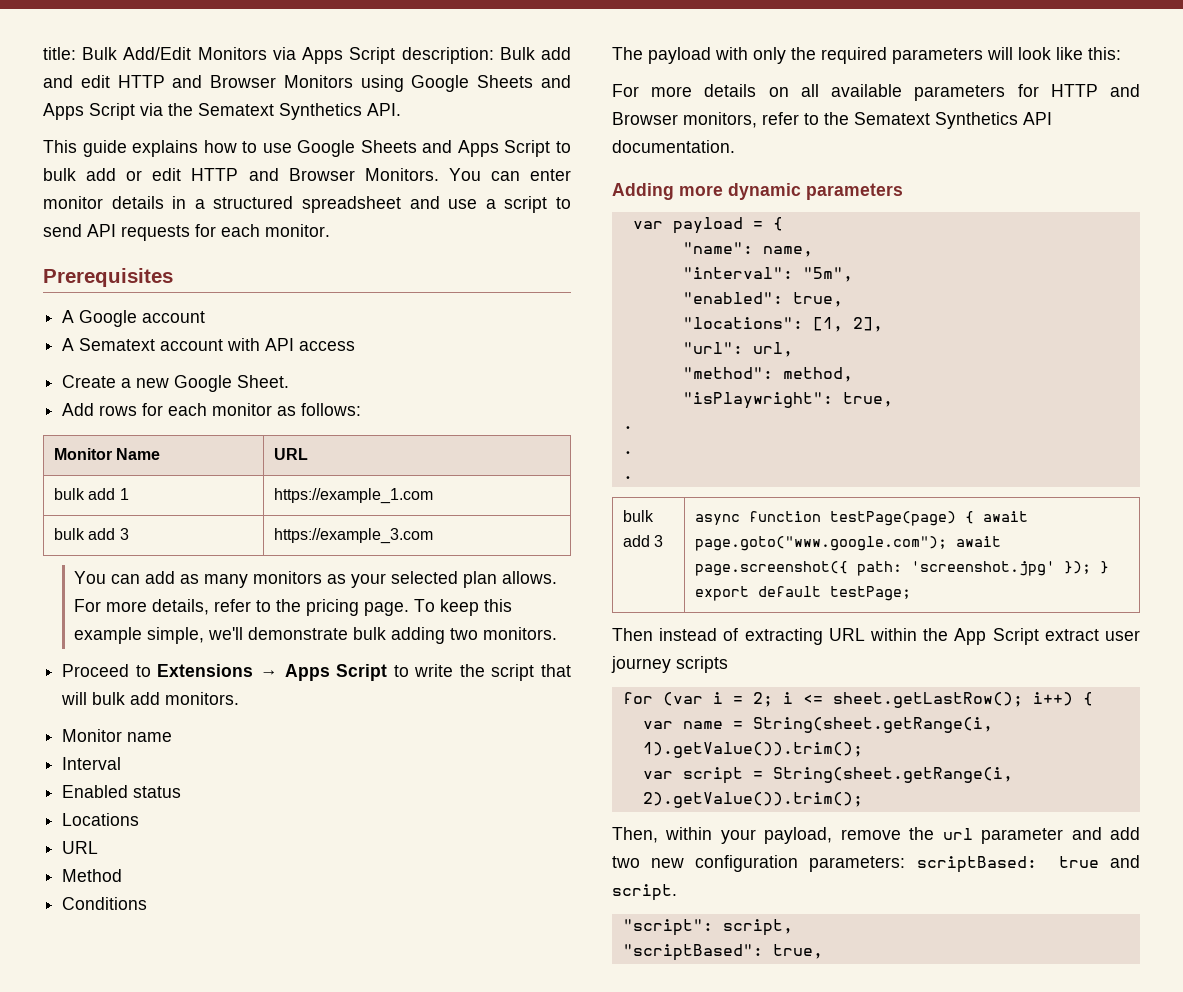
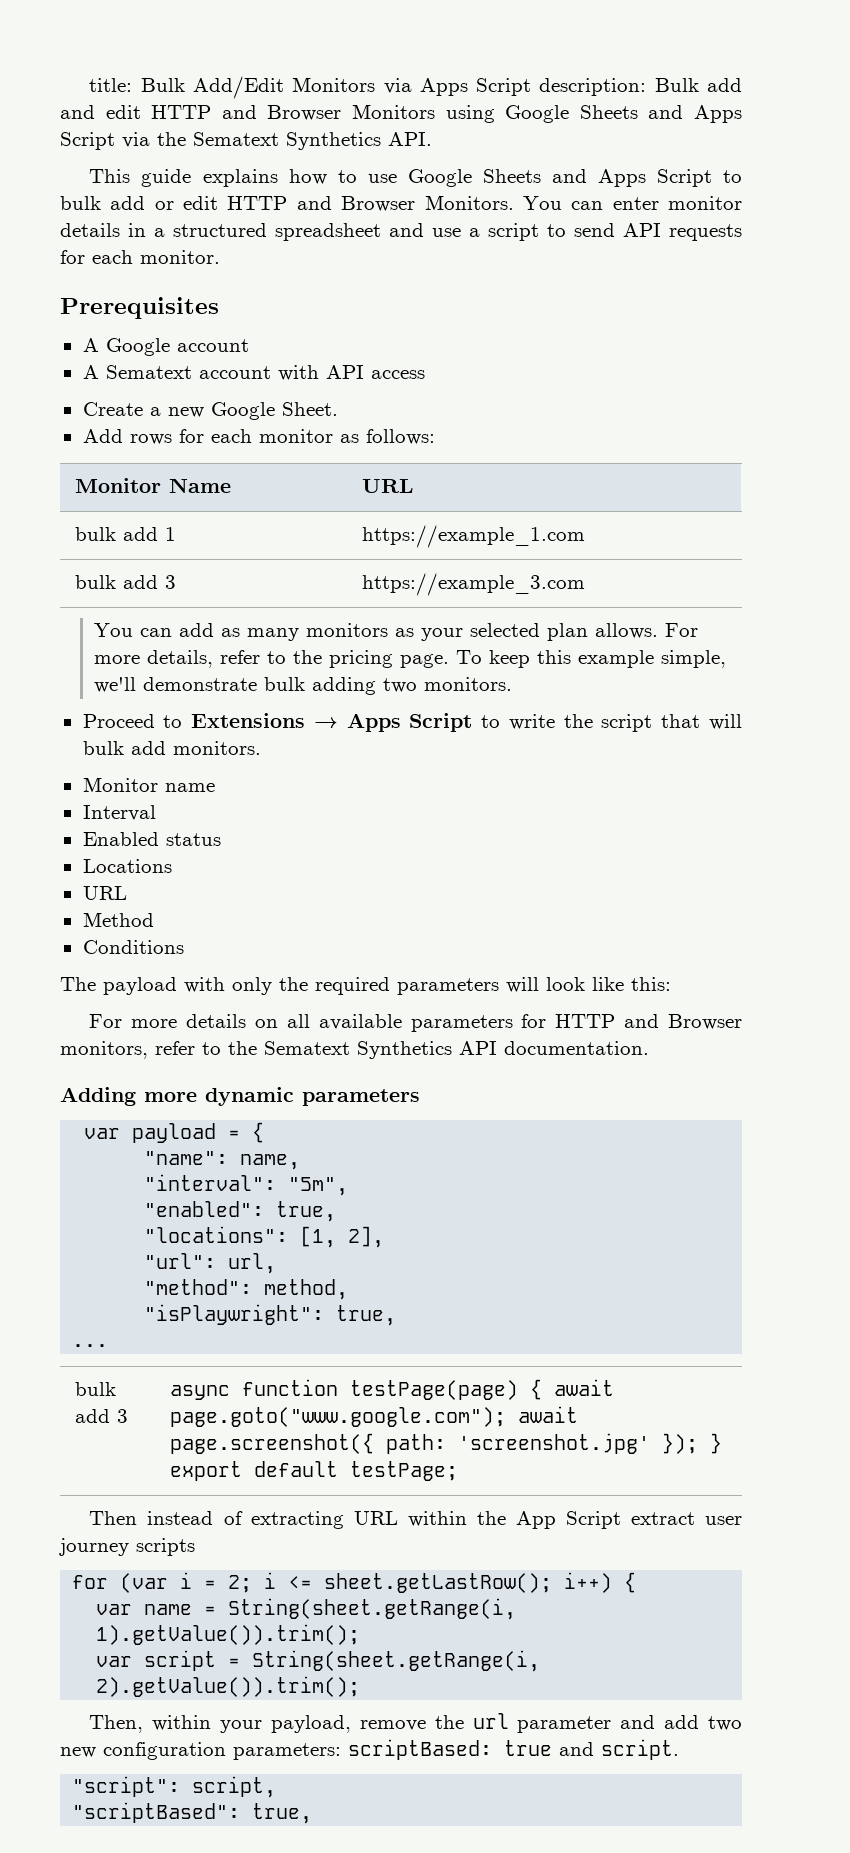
  "isPlaywright": true,
- .
- .
- .
+ ...

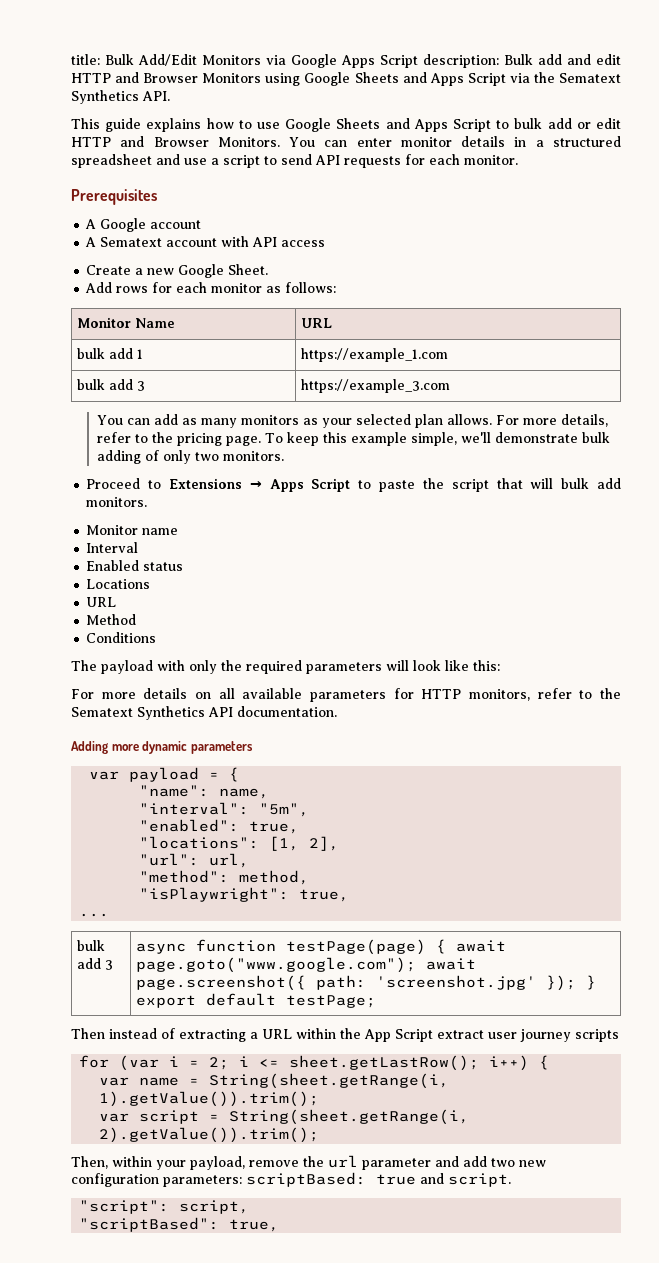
- title: Bulk Add/Edit Monitors via Apps Script description: Bulk add and edit HTTP and Browser Monitors using Google Sheets and Apps Script via the Sematext Synthetics API.
+ title: Bulk Add/Edit Monitors via Google Apps Script description: Bulk add and edit HTTP and Browser Monitors using Google Sheets and Apps Script via the Sematext Synthetics API.
- To keep this example simple, we'll demonstrate bulk adding two monitors.
+ To keep this example simple, we'll demonstrate bulk adding of only two monitors.
- Proceed to Extensions → Apps Script to write the script that will bulk add monitors.
+ Proceed to Extensions → Apps Script to paste the script that will bulk add monitors.
- For more details on all available parameters for HTTP and Browser monitors, refer to the Sematext Synthetics API documentation.
+ For more details on all available parameters for HTTP monitors, refer to the Sematext Synthetics API documentation.
- Then instead of extracting URL within the App Script extract user journey scripts
+ Then instead of extracting a URL within the App Script extract user journey scripts

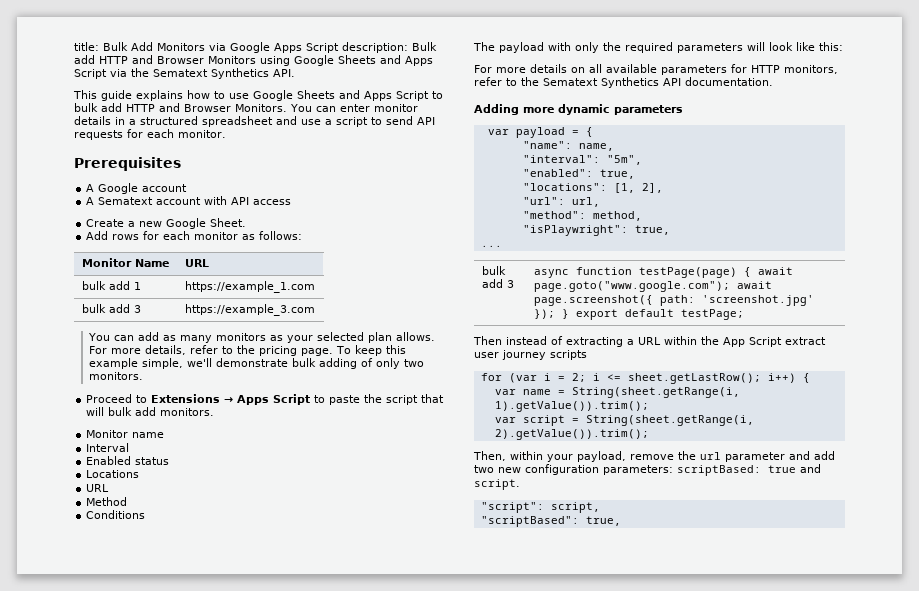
- title: Bulk Add/Edit Monitors via Google Apps Script description: Bulk add and edit HTTP and Browser Monitors using Google Sheets and Apps Script via the Sematext Synthetics API.
+ title: Bulk Add Monitors via Google Apps Script description: Bulk add HTTP and Browser Monitors using Google Sheets and Apps Script via the Sematext Synthetics API.
- This guide explains how to use Google Sheets and Apps Script to bulk add or edit HTTP and Browser Monitors.
+ This guide explains how to use Google Sheets and Apps Script to bulk add HTTP and Browser Monitors.

